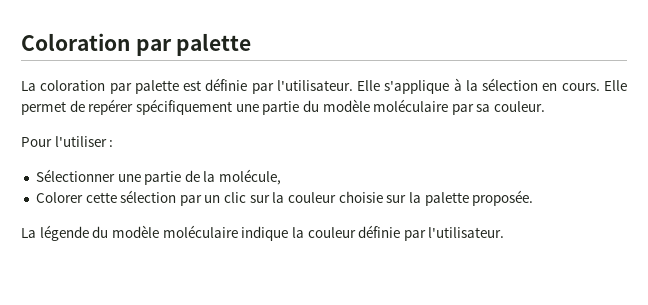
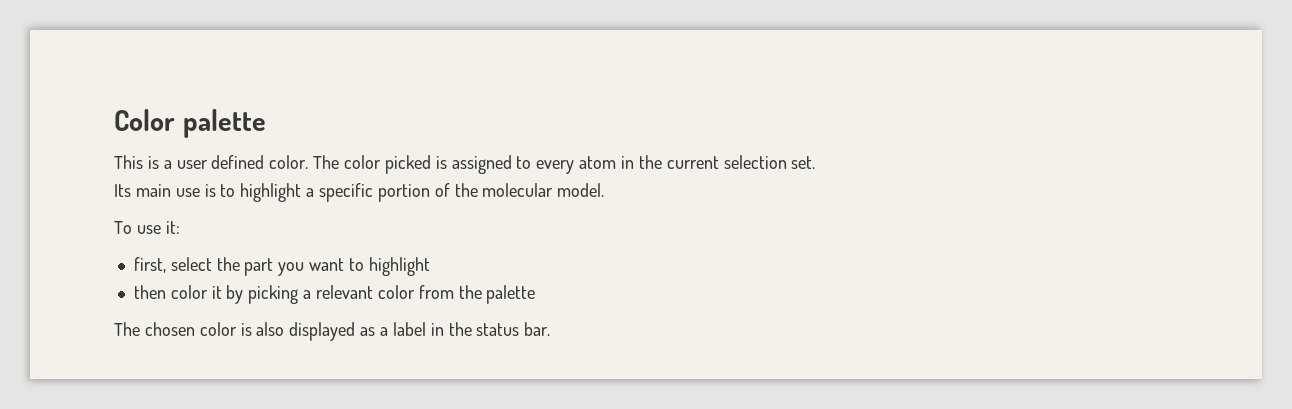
- Coloration par palette
- La coloration par palette est définie par l'utilisateur. Elle s'applique à la sélection en cours. Elle permet de repérer spécifiquement une partie du modèle moléculaire par sa couleur.
- Pour l'utiliser :
- Sélectionner une partie de la molécule,
- Colorer cette sélection par un clic sur la couleur choisie sur la palette proposée.
- La légende du modèle moléculaire indique la couleur définie par l'utilisateur.
+ Color palette
+ This is a user defined color. The color picked is assigned to every atom in the current selection set.
+ Its main use is to highlight a specific portion of the molecular model.
+ To use it:
+ first, select the part you want to highlight
+ then color it by picking a relevant color from the palette
+ The chosen color is also displayed as a label in the status bar.

